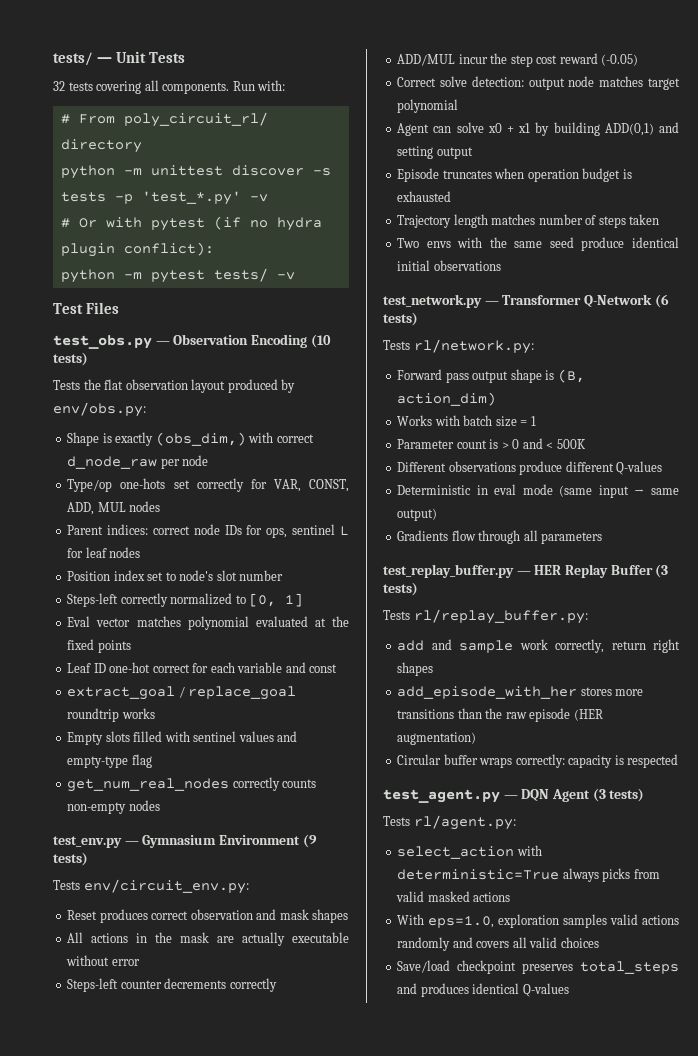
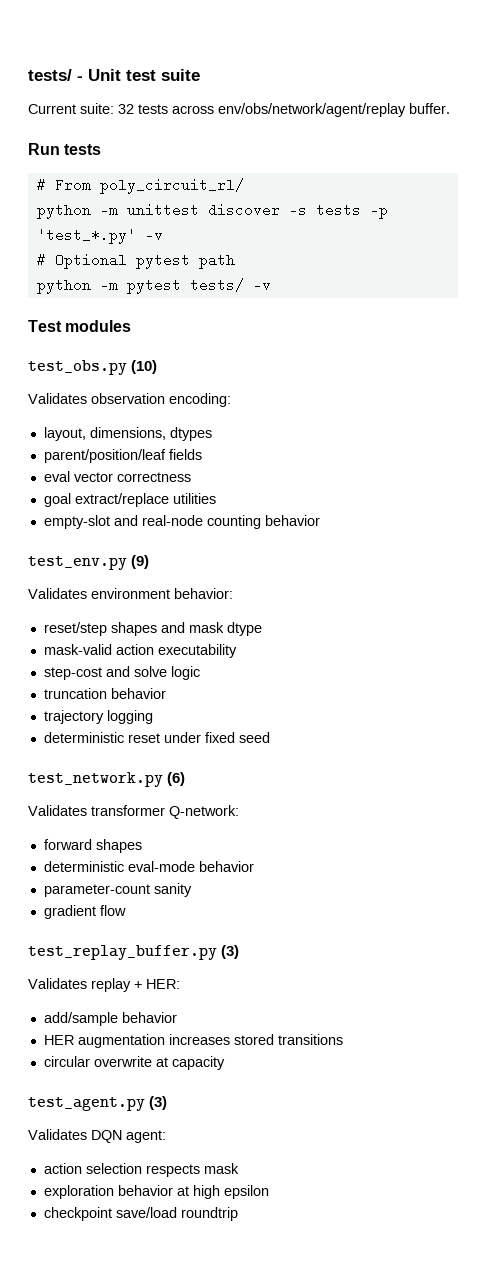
- tests/ — Unit Tests
- 32 tests covering all components. Run with:
+ tests/ - Unit test suite
+ Current suite: 32 tests across env/obs/network/agent/replay buffer.
+ Run tests
- # From poly_circuit_rl/ directory
+ # From poly_circuit_rl/
- # Or with pytest (if no hydra plugin conflict):
+ # Optional pytest path
- Test Files
+ Test modules
- test_obs.py — Observation Encoding (10 tests)
- Tests the flat observation layout produced by env/obs.py:
- Shape is exactly (obs_dim,) with correct d_node_raw per node
- Type/op one-hots set correctly for VAR, CONST, ADD, MUL nodes
- Parent indices: correct node IDs for ops, sentinel L for leaf nodes
- Position index set to node's slot number
- Steps-left correctly normalized to [0, 1]
- Eval vector matches polynomial evaluated at the fixed points
- Leaf ID one-hot correct for each variable and const
- extract_goal / replace_goal roundtrip works
- Empty slots filled with sentinel values and empty-type flag
- get_num_real_nodes correctly counts non-empty nodes
- test_env.py — Gymnasium Environment (9 tests)
- Tests env/circuit_env.py:
- Reset produces correct observation and mask shapes
- All actions in the mask are actually executable without error
- Steps-left counter decrements correctly
- ADD/MUL incur the step cost reward (-0.05)
- Correct solve detection: output node matches target polynomial
- Agent can solve x0 + x1 by building ADD(0,1) and setting output
- Episode truncates when operation budget is exhausted
- Trajectory length matches number of steps taken
- Two envs with the same seed produce identical initial observations
- test_network.py — Transformer Q-Network (6 tests)
- Tests rl/network.py:
- Forward pass output shape is (B, action_dim)
- Works with batch size = 1
- Parameter count is > 0 and < 500K
- Different observations produce different Q-values
- Deterministic in eval mode (same input → same output)
- Gradients flow through all parameters
- test_replay_buffer.py — HER Replay Buffer (3 tests)
- Tests rl/replay_buffer.py:
- add and sample work correctly, return right shapes
- add_episode_with_her stores more transitions than the raw episode (HER augmentation)
- Circular buffer wraps correctly: capacity is respected
+ test_obs.py (10)
+ Validates observation encoding:
+ layout, dimensions, dtypes
+ parent/position/leaf fields
+ eval vector correctness
+ goal extract/replace utilities
+ empty-slot and real-node counting behavior
+ test_env.py (9)
+ Validates environment behavior:
+ reset/step shapes and mask dtype
+ mask-valid action executability
+ step-cost and solve logic
+ truncation behavior
+ trajectory logging
+ deterministic reset under fixed seed
+ test_network.py (6)
+ Validates transformer Q-network:
+ forward shapes
+ deterministic eval-mode behavior
+ parameter-count sanity
+ gradient flow
+ test_replay_buffer.py (3)
+ Validates replay + HER:
+ add/sample behavior
+ HER augmentation increases stored transitions
+ circular overwrite at capacity
- test_agent.py — DQN Agent (3 tests)
- Tests rl/agent.py:
- select_action with deterministic=True always picks from valid masked actions
- With eps=1.0, exploration samples valid actions randomly and covers all valid choices
- Save/load checkpoint preserves total_steps and produces identical Q-values
+ test_agent.py (3)
+ Validates DQN agent:
+ action selection respects mask
+ exploration behavior at high epsilon
+ checkpoint save/load roundtrip

